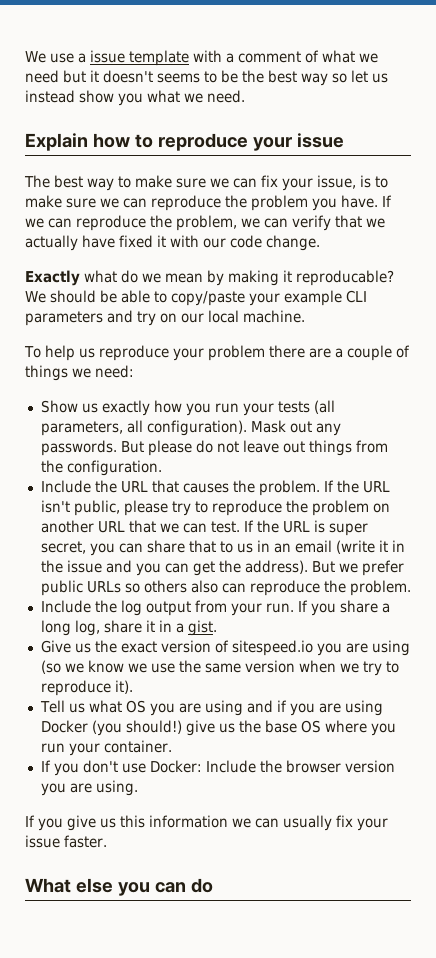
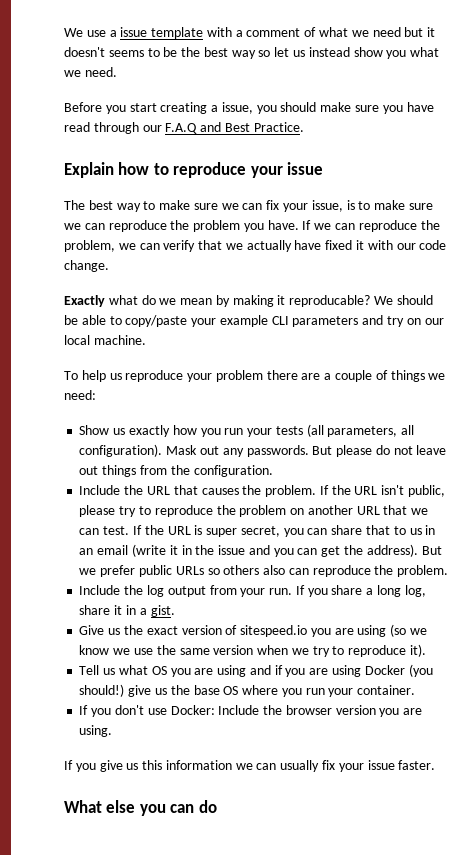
+ Before you start creating a issue, you should make sure you have read through our F.A.Q and Best Practice.

